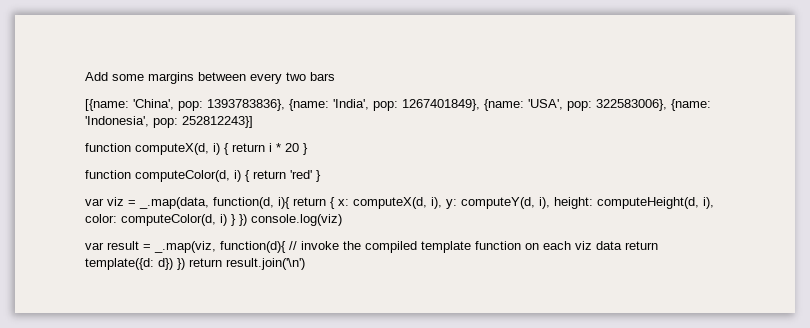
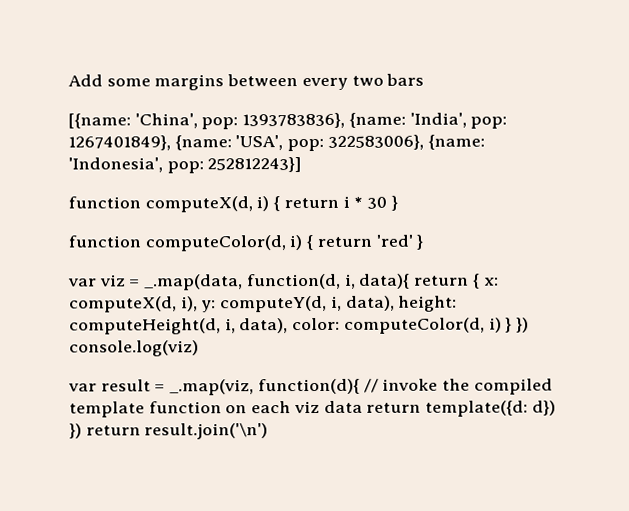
- function computeX(d, i) { return i * 20 }
+ function computeX(d, i) { return i * 30 }
- var viz = _.map(data, function(d, i){ return { x: computeX(d, i), y: computeY(d, i), height: computeHeight(d, i), color: computeColor(d, i) } }) console.log(viz)
+ var viz = _.map(data, function(d, i, data){ return { x: computeX(d, i), y: computeY(d, i, data), height: computeHeight(d, i, data), color: computeColor(d, i) } }) console.log(viz)

